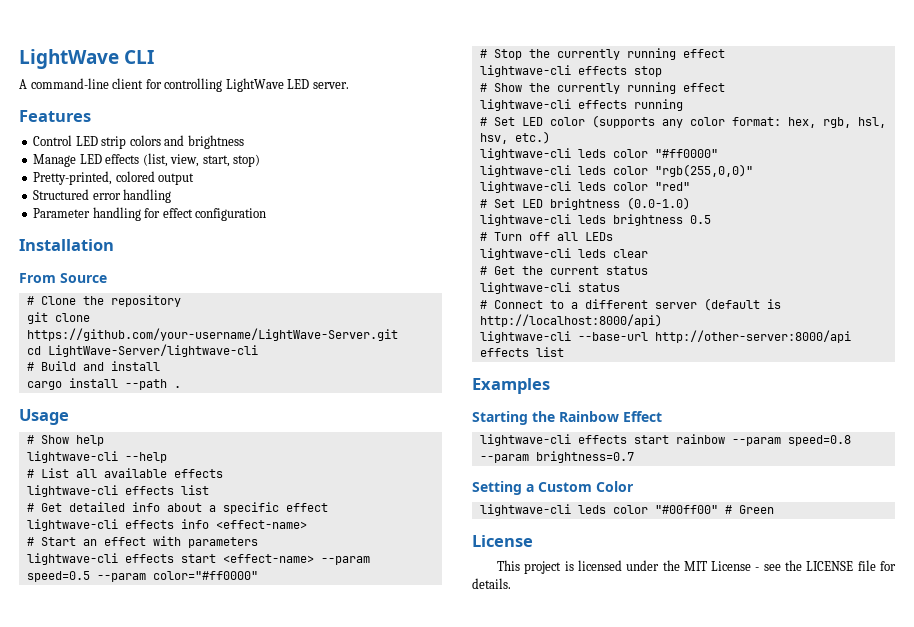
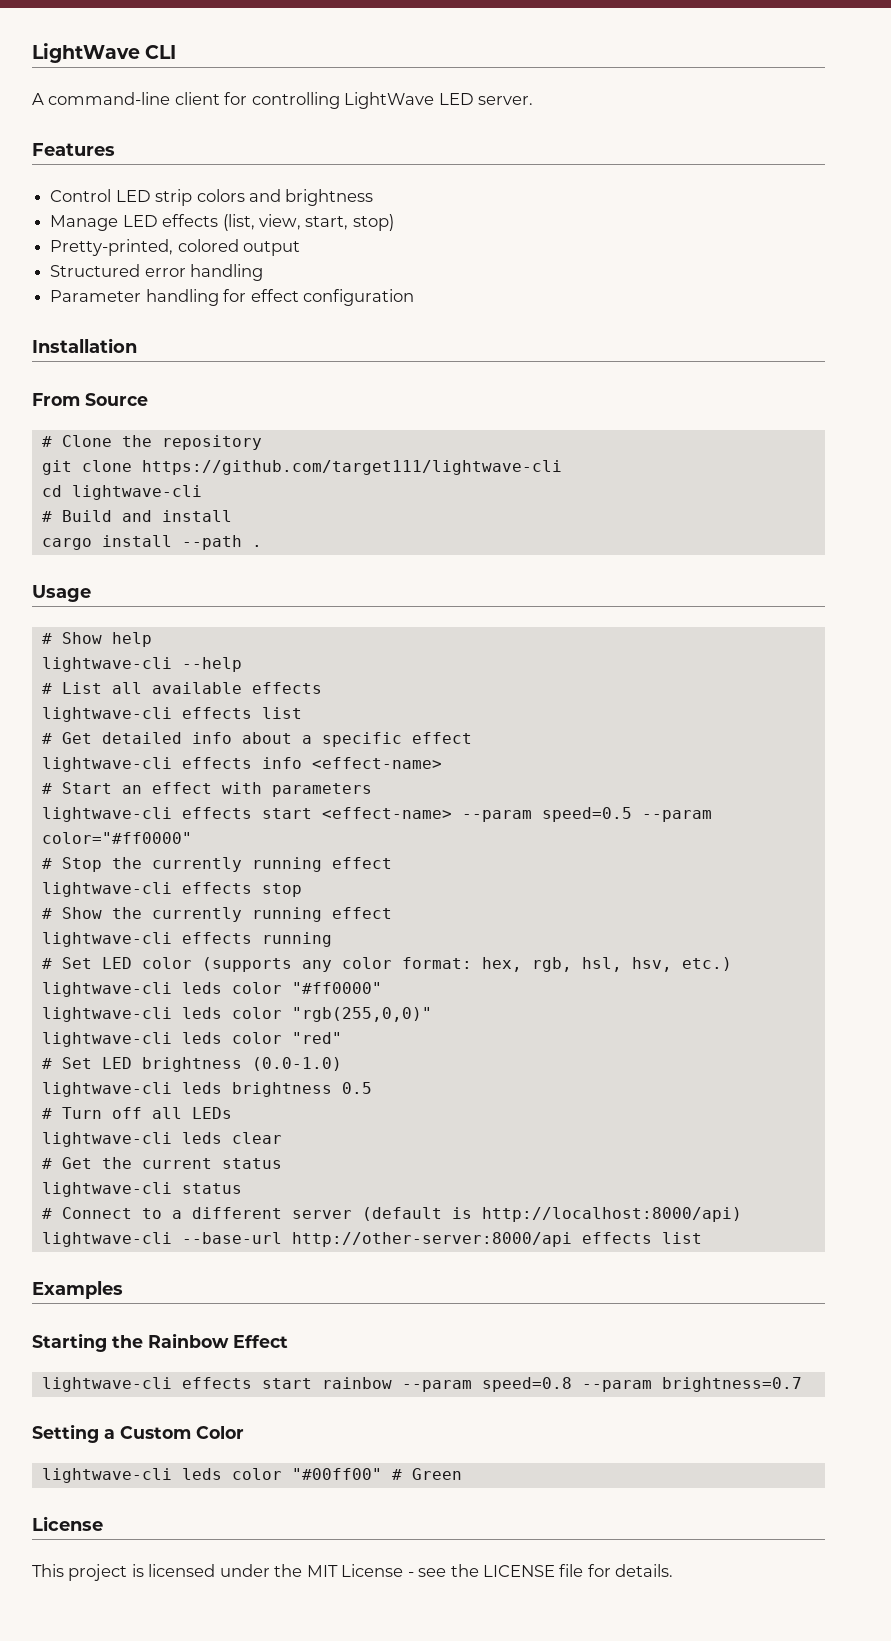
- git clone https://github.com/your-username/LightWave-Server.git
+ git clone https://github.com/target111/lightwave-cli
- cd LightWave-Server/lightwave-cli
+ cd lightwave-cli

